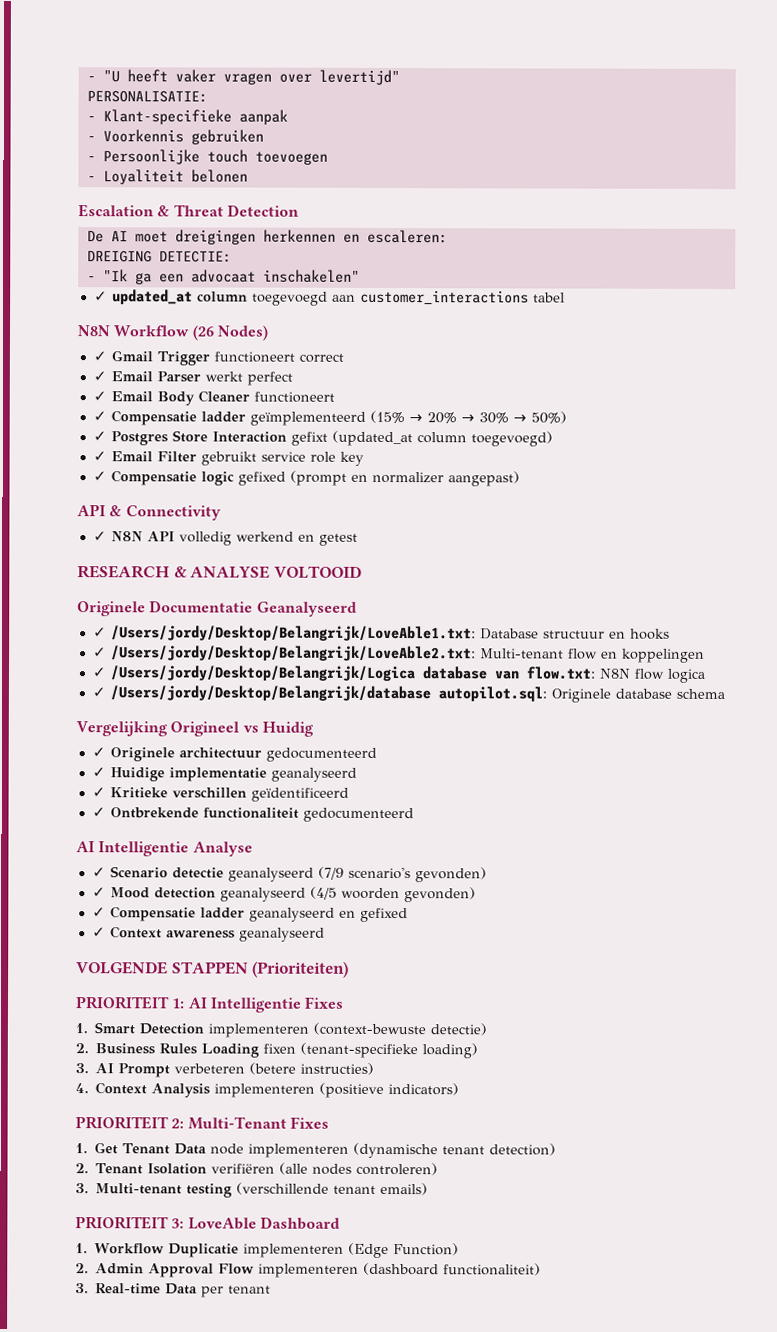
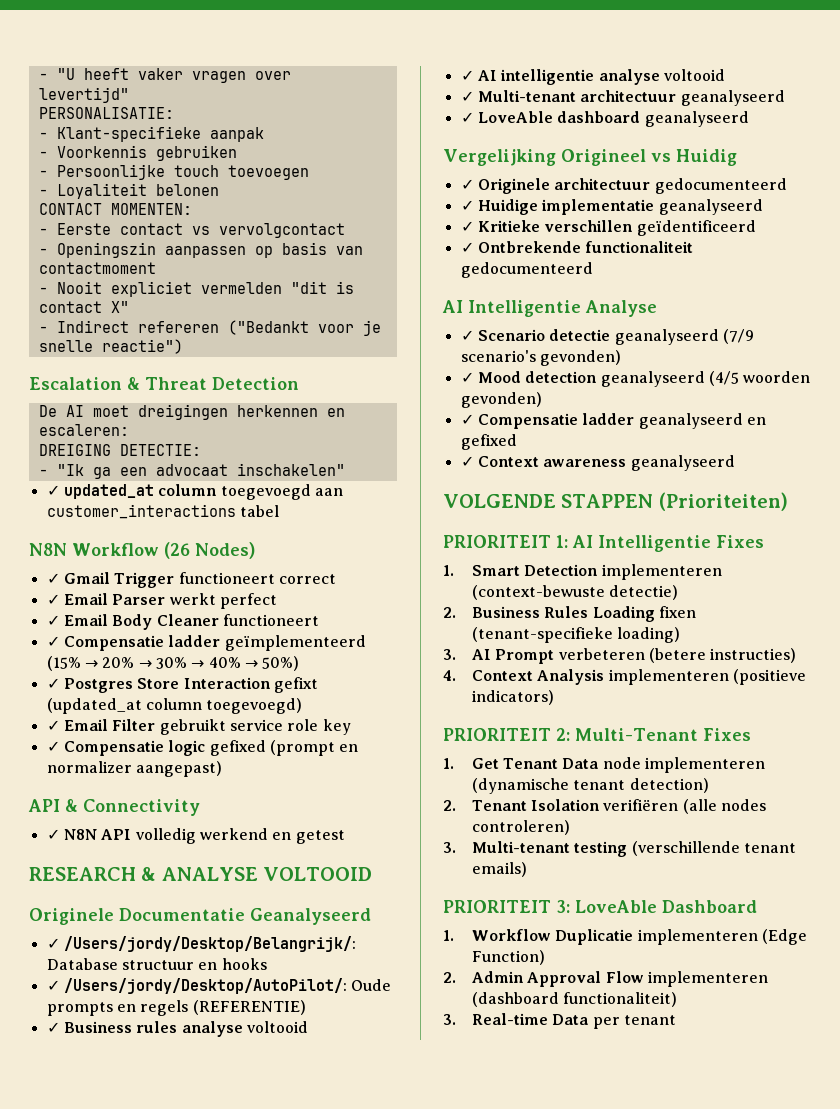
+ CONTACT MOMENTEN:
+ - Eerste contact vs vervolgcontact
+ - Openingszin aanpassen op basis van contactmoment
+ - Nooit expliciet vermelden "dit is contact X"
+ - Indirect refereren ("Bedankt voor je snelle reactie")
- ✓ Compensatie ladder geïmplementeerd (15% → 20% → 30% → 50%)
+ ✓ Compensatie ladder geïmplementeerd (15% → 20% → 30% → 40% → 50%)
- ✓ /Users/jordy/Desktop/Belangrijk/LoveAble1.txt: Database structuur en hooks
+ ✓ /Users/jordy/Desktop/Belangrijk/: Database structuur en hooks
- ✓ /Users/jordy/Desktop/Belangrijk/LoveAble2.txt: Multi-tenant flow en koppelingen
- ✓ /Users/jordy/Desktop/Belangrijk/Logica database van flow.txt: N8N flow logica
- ✓ /Users/jordy/Desktop/Belangrijk/database autopilot.sql: Originele database schema
+ ✓ /Users/jordy/Desktop/AutoPilot/: Oude prompts en regels (REFERENTIE)
+ ✓ Business rules analyse voltooid
+ ✓ AI intelligentie analyse voltooid
+ ✓ Multi-tenant architectuur geanalyseerd
+ ✓ LoveAble dashboard geanalyseerd

